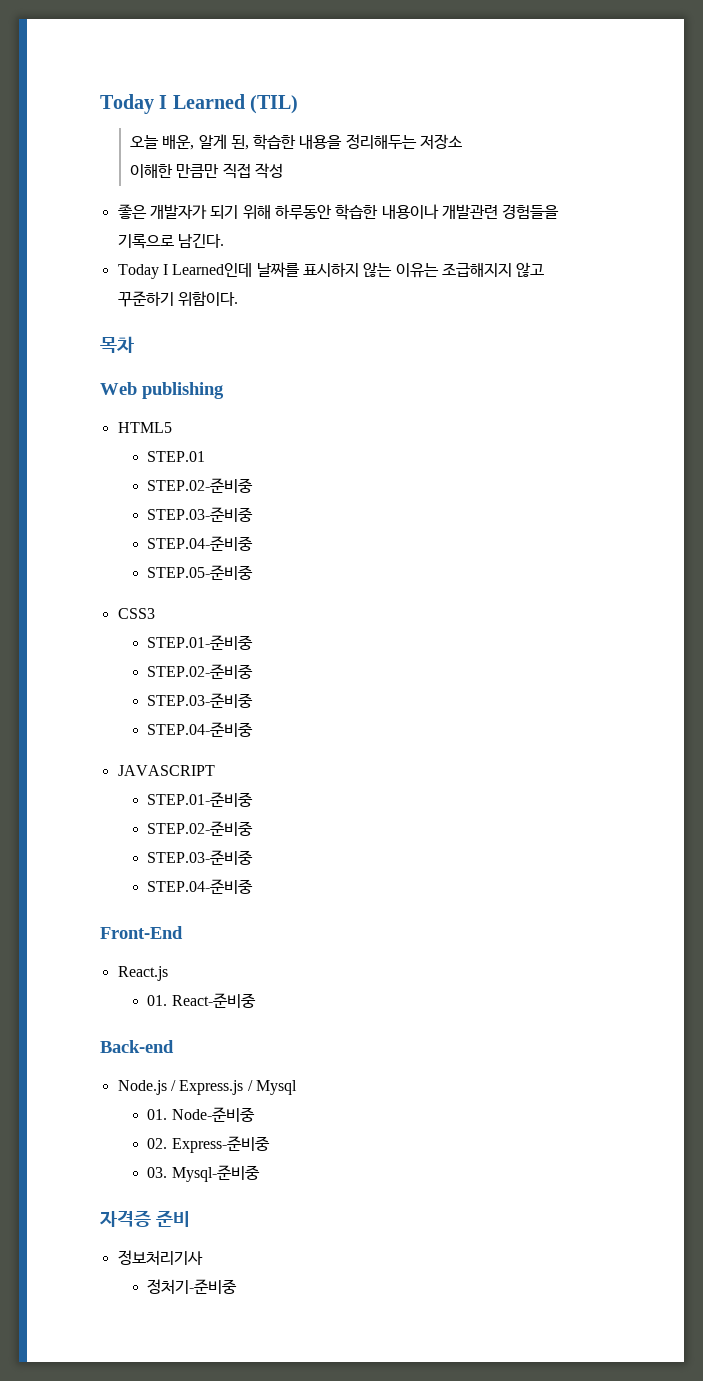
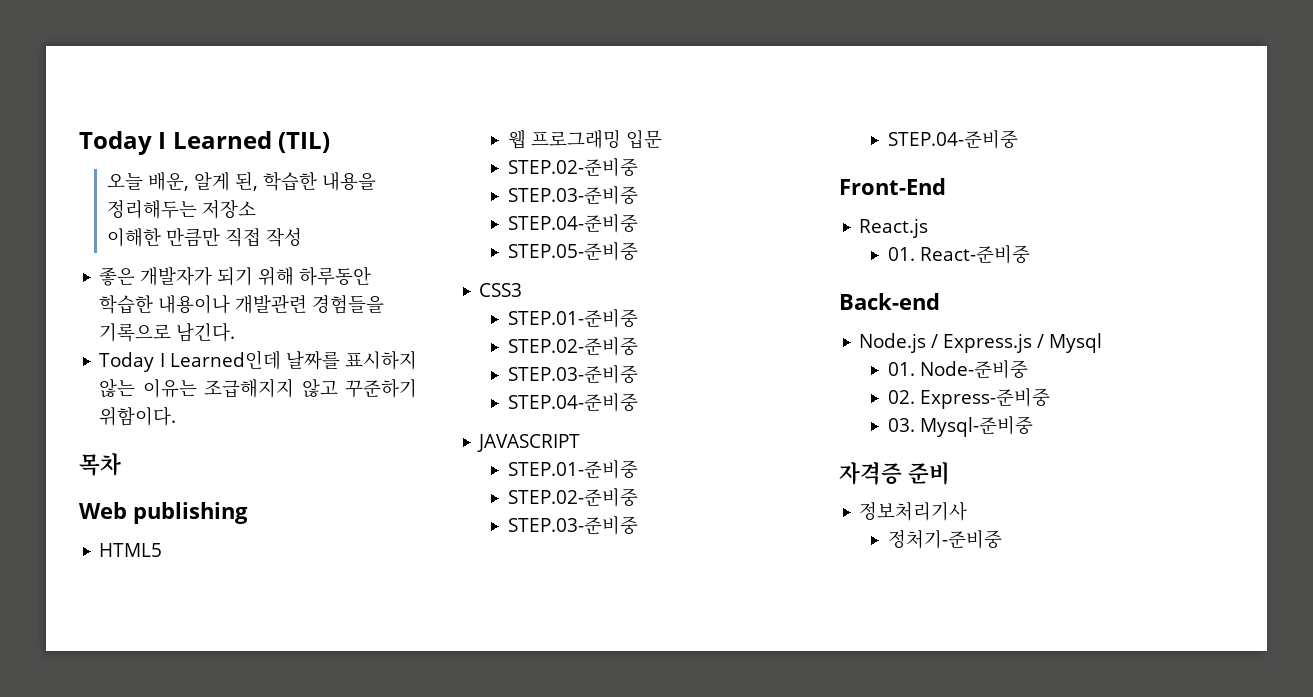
- STEP.01
+ 웹 프로그래밍 입문

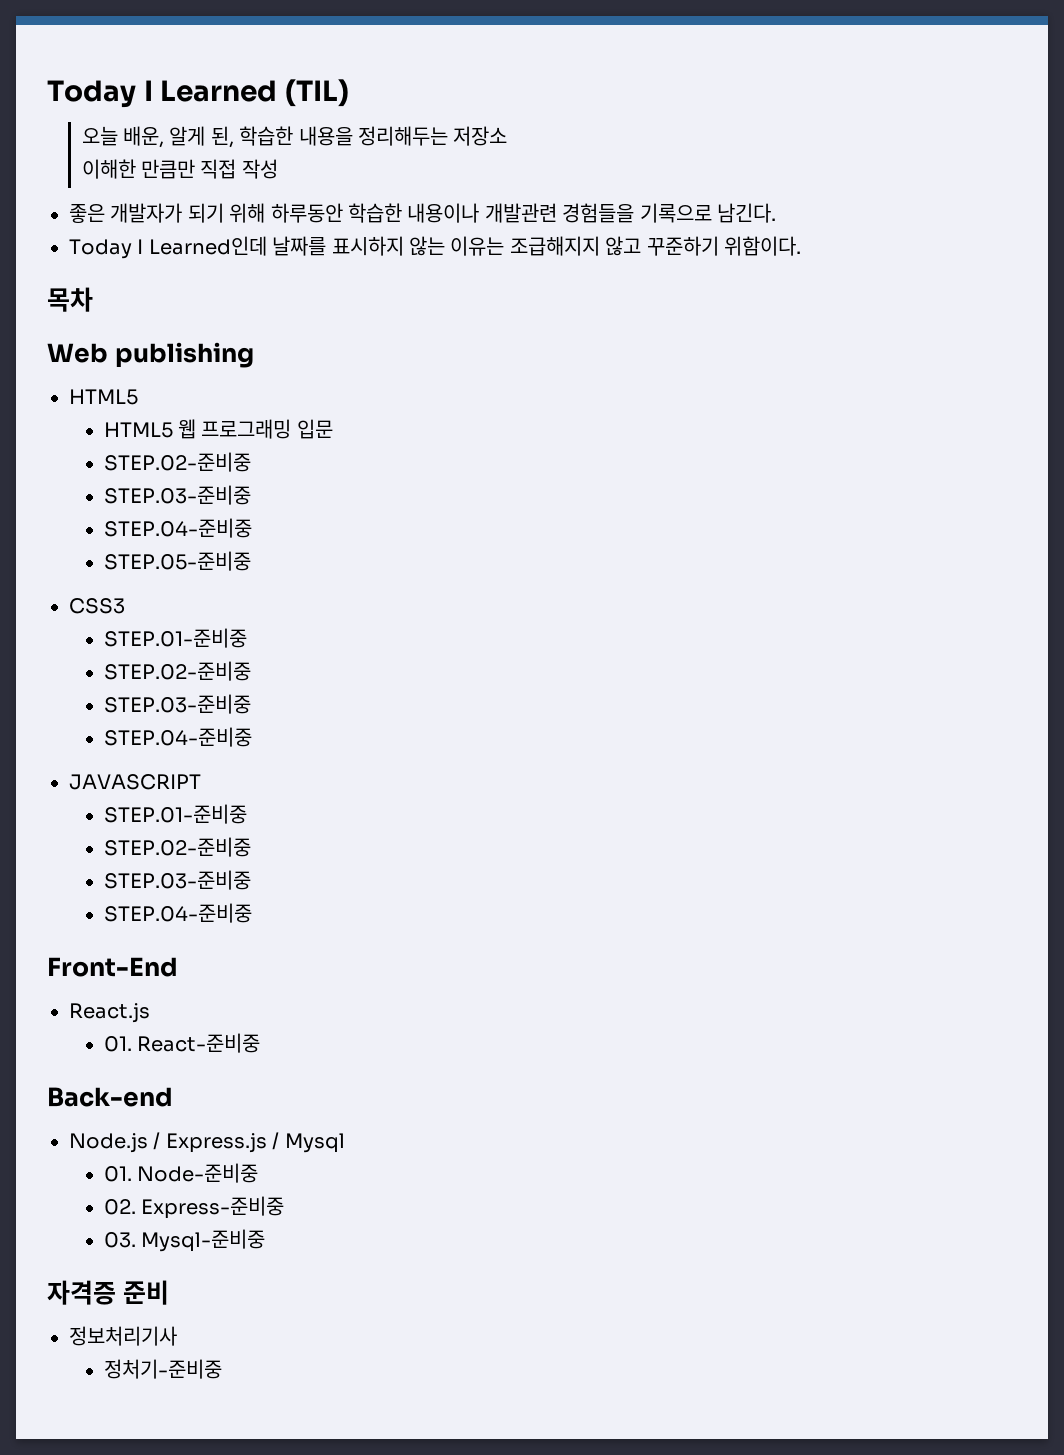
- 웹 프로그래밍 입문
+ HTML5 웹 프로그래밍 입문

